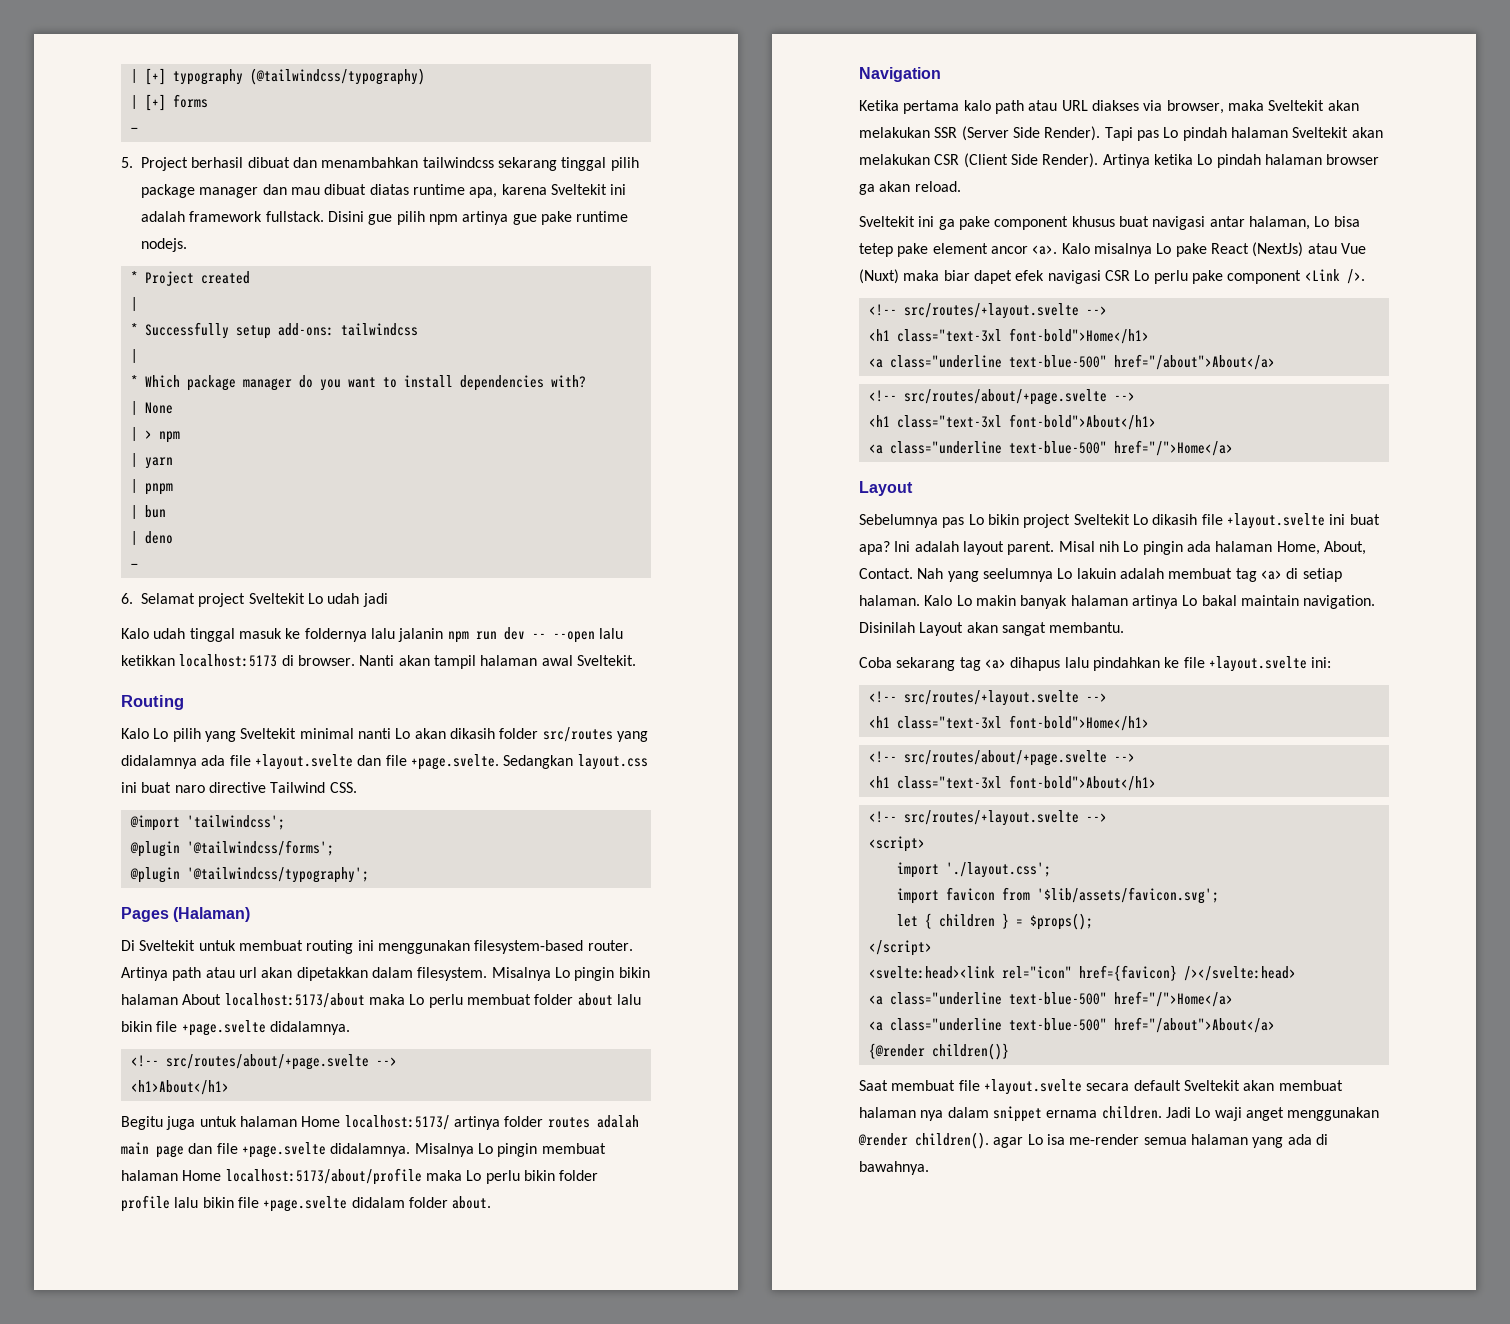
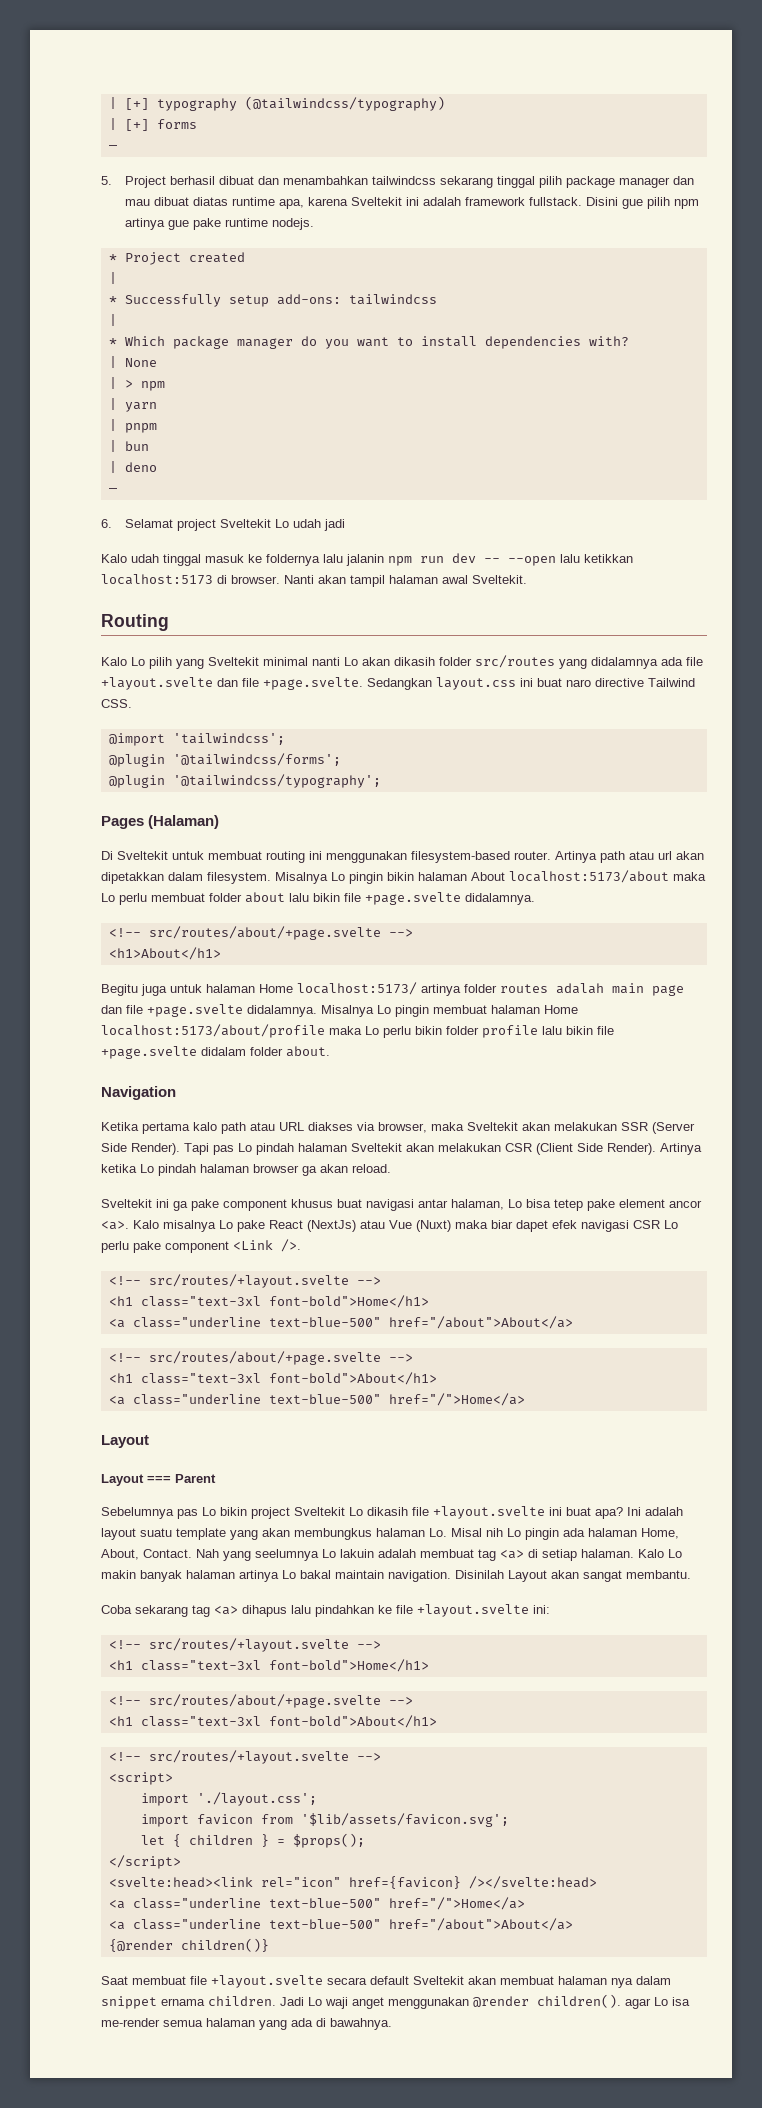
+ Layout === Parent
- Ini adalah layout parent. Misal nih Lo pingin ada halaman Home, About, Contact.
+ Ini adalah layout suatu template yang akan membungkus halaman Lo. Misal nih Lo pingin ada halaman Home, About, Contact.

